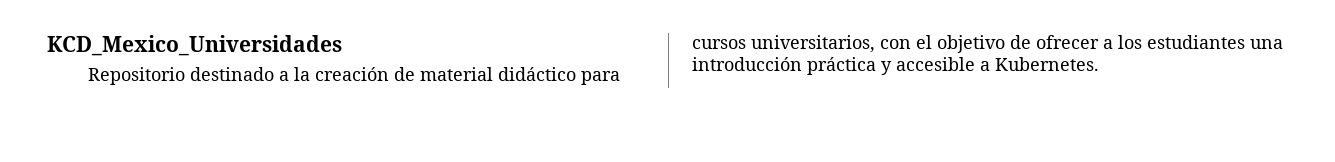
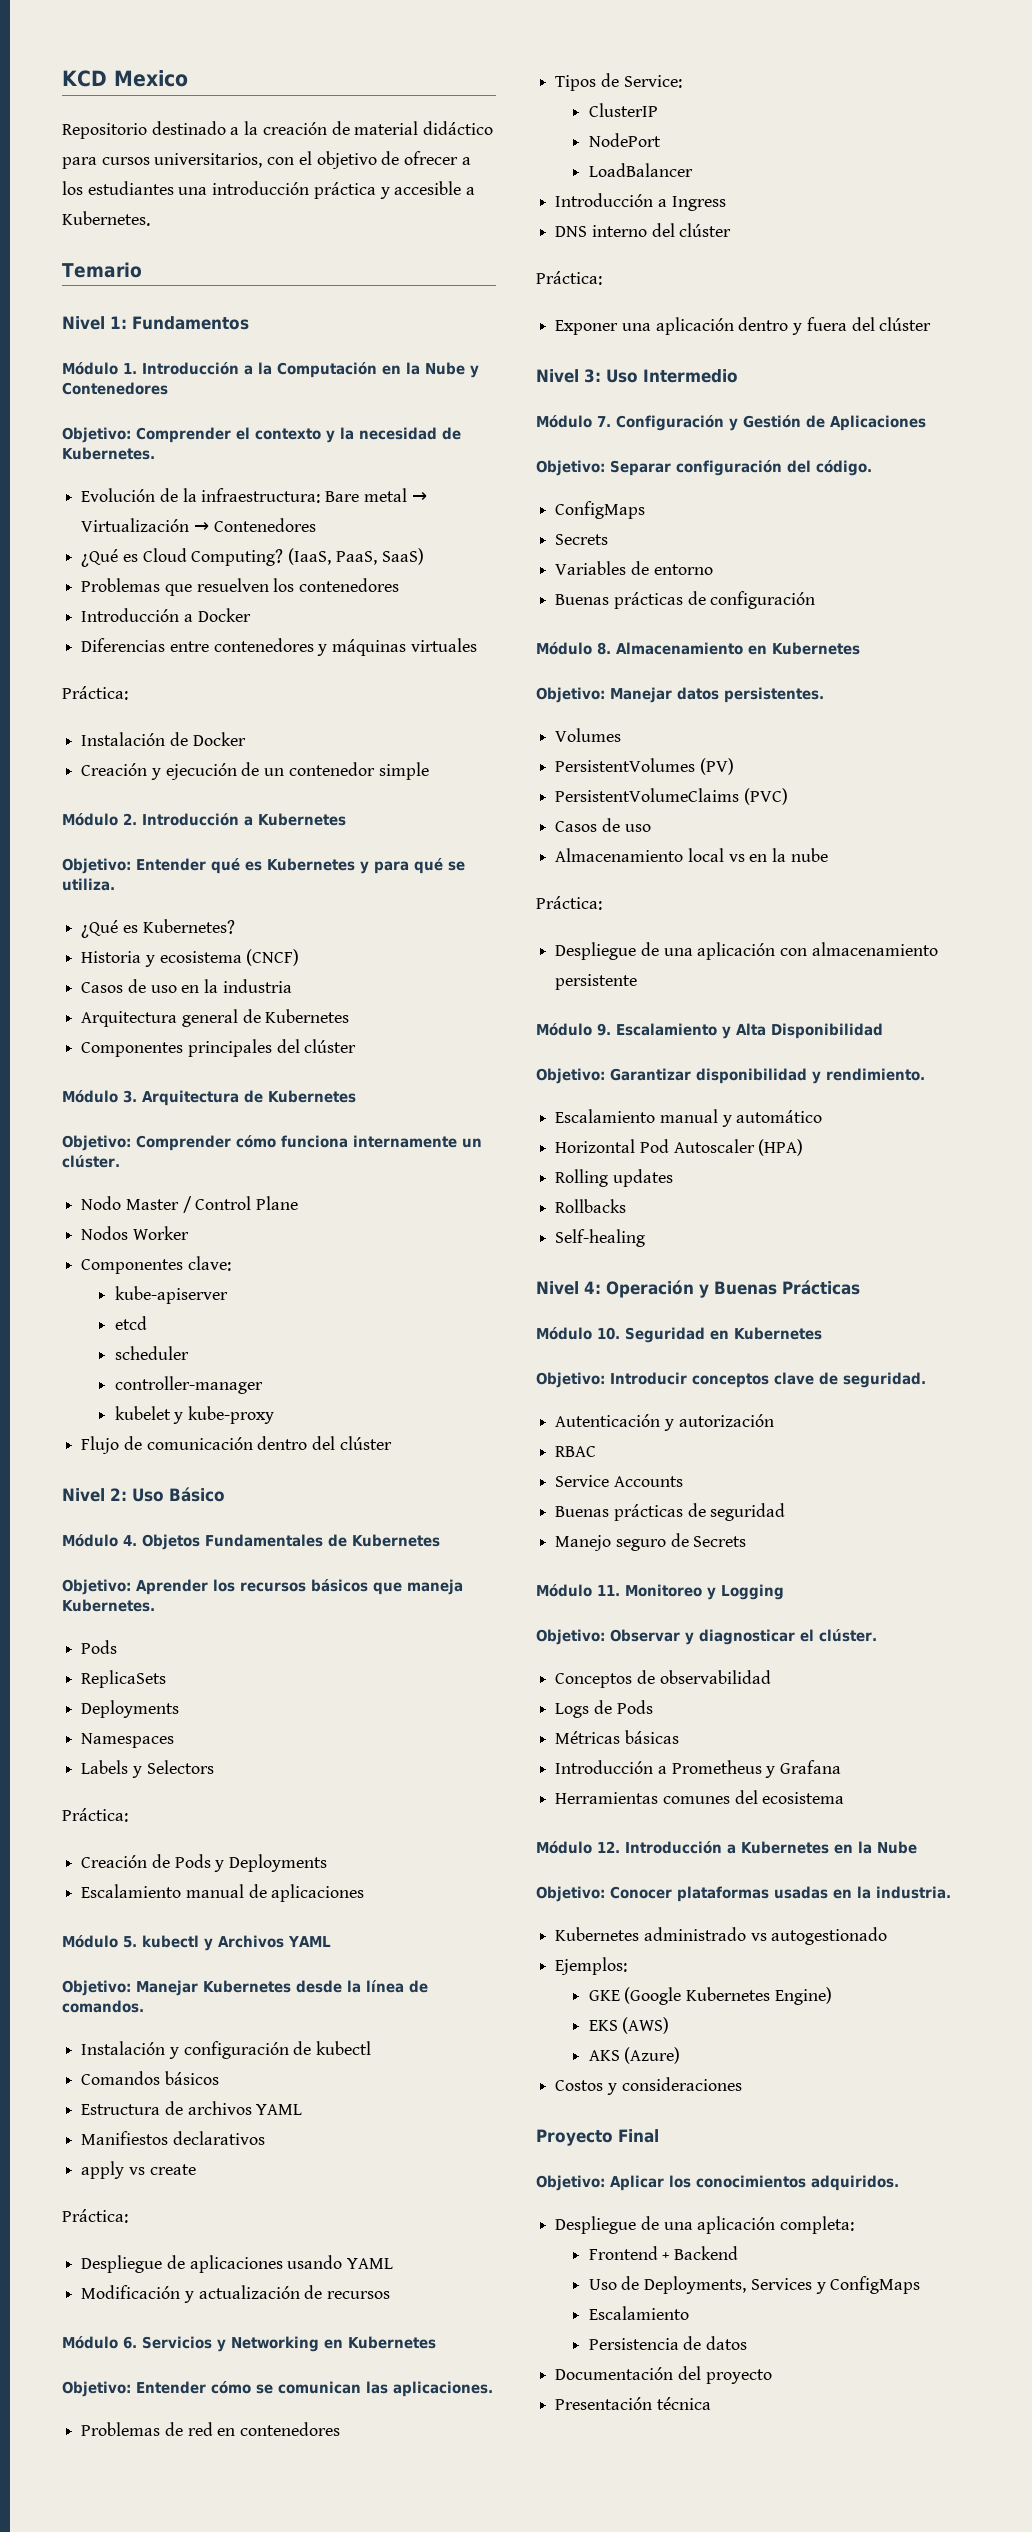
- KCD_Mexico_Universidades
+ KCD Mexico
+ Temario
+ Nivel 1: Fundamentos
+ Módulo 1. Introducción a la Computación en la Nube y Contenedores
+ Objetivo: Comprender el contexto y la necesidad de Kubernetes.
+ Evolución de la infraestructura: Bare metal → Virtualización → Contenedores
+ ¿Qué es Cloud Computing? (IaaS, PaaS, SaaS)
+ Problemas que resuelven los contenedores
+ Introducción a Docker
+ Diferencias entre contenedores y máquinas virtuales
+ Práctica:
+ Instalación de Docker
+ Creación y ejecución de un contenedor simple
+ Módulo 2. Introducción a Kubernetes
+ Objetivo: Entender qué es Kubernetes y para qué se utiliza.
+ ¿Qué es Kubernetes?
+ Historia y ecosistema (CNCF)
+ Casos de uso en la industria
+ Arquitectura general de Kubernetes
+ Componentes principales del clúster
+ Módulo 3. Arquitectura de Kubernetes
+ Objetivo: Comprender cómo funciona internamente un clúster.
+ Nodo Master / Control Plane
+ Nodos Worker
+ Componentes clave:
+ kube-apiserver
+ etcd
+ scheduler
+ controller-manager
+ kubelet y kube-proxy
+ Flujo de comunicación dentro del clúster
+ Nivel 2: Uso Básico
+ Módulo 4. Objetos Fundamentales de Kubernetes
+ Objetivo: Aprender los recursos básicos que maneja Kubernetes.
+ Pods
+ ReplicaSets
+ Deployments
+ Namespaces
+ Labels y Selectors
+ Práctica:
+ Creación de Pods y Deployments
+ Escalamiento manual de aplicaciones
+ Módulo 5. kubectl y Archivos YAML
+ Objetivo: Manejar Kubernetes desde la línea de comandos.
+ Instalación y configuración de kubectl
+ Comandos básicos
+ Estructura de archivos YAML
+ Manifiestos declarativos
+ apply vs create
+ Práctica:
+ Despliegue de aplicaciones usando YAML
+ Modificación y actualización de recursos
+ Módulo 6. Servicios y Networking en Kubernetes
+ Objetivo: Entender cómo se comunican las aplicaciones.
+ Problemas de red en contenedores
+ Tipos de Service:
+ ClusterIP
+ NodePort
+ LoadBalancer
+ Introducción a Ingress
+ DNS interno del clúster
+ Práctica:
+ Exponer una aplicación dentro y fuera del clúster
+ Nivel 3: Uso Intermedio
+ Módulo 7. Configuración y Gestión de Aplicaciones
+ Objetivo: Separar configuración del código.
+ ConfigMaps
+ Secrets
+ Variables de entorno
+ Buenas prácticas de configuración
+ Módulo 8. Almacenamiento en Kubernetes
+ Objetivo: Manejar datos persistentes.
+ Volumes
+ PersistentVolumes (PV)
+ PersistentVolumeClaims (PVC)
+ Casos de uso
+ Almacenamiento local vs en la nube
+ Práctica:
+ Despliegue de una aplicación con almacenamiento persistente
+ Módulo 9. Escalamiento y Alta Disponibilidad
+ Objetivo: Garantizar disponibilidad y rendimiento.
+ Escalamiento manual y automático
+ Horizontal Pod Autoscaler (HPA)
+ Rolling updates
+ Rollbacks
+ Self-healing
+ Nivel 4: Operación y Buenas Prácticas
+ Módulo 10. Seguridad en Kubernetes
+ Objetivo: Introducir conceptos clave de seguridad.
+ Autenticación y autorización
+ RBAC
+ Service Accounts
+ Buenas prácticas de seguridad
+ Manejo seguro de Secrets
+ Módulo 11. Monitoreo y Logging
+ Objetivo: Observar y diagnosticar el clúster.
+ Conceptos de observabilidad
+ Logs de Pods
+ Métricas básicas
+ Introducción a Prometheus y Grafana
+ Herramientas comunes del ecosistema
+ Módulo 12. Introducción a Kubernetes en la Nube
+ Objetivo: Conocer plataformas usadas en la industria.
+ Kubernetes administrado vs autogestionado
+ Ejemplos:
+ GKE (Google Kubernetes Engine)
+ EKS (AWS)
+ AKS (Azure)
+ Costos y consideraciones
+ Proyecto Final
+ Objetivo: Aplicar los conocimientos adquiridos.
+ Despliegue de una aplicación completa:
+ Frontend + Backend
+ Uso de Deployments, Services y ConfigMaps
+ Escalamiento
+ Persistencia de datos
+ Documentación del proyecto
+ Presentación técnica

